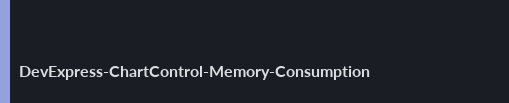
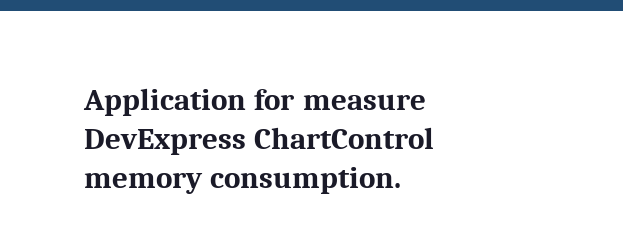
- DevExpress-ChartControl-Memory-Consumption
+ Application for measure DevExpress ChartControl memory consumption.

